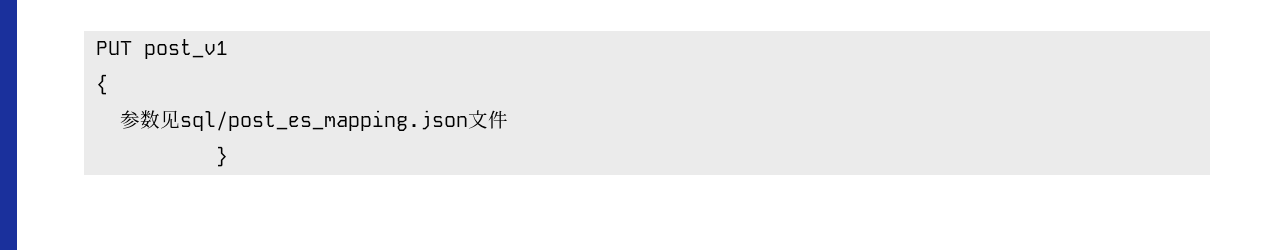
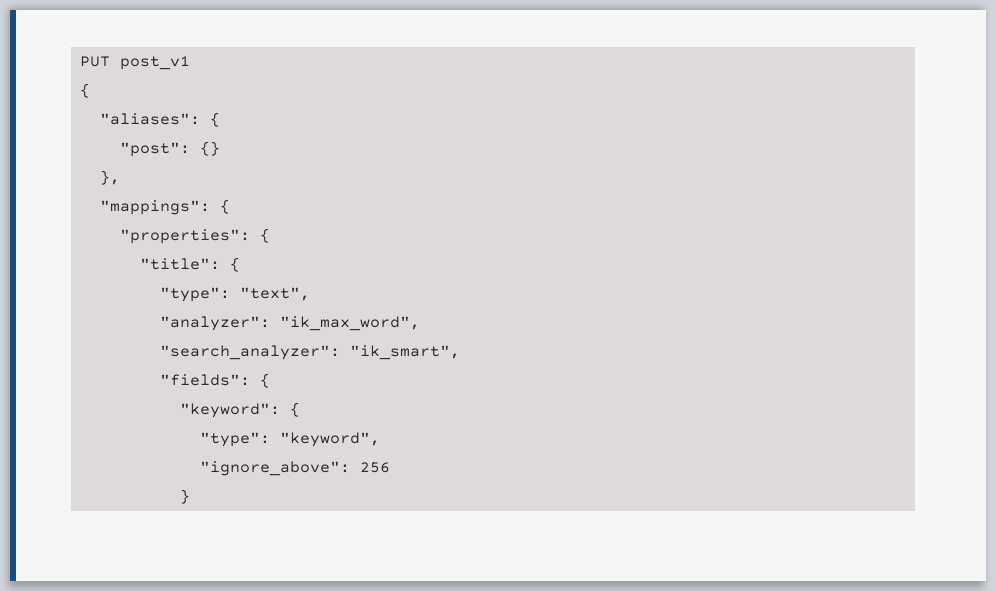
- 参数见sql/post_es_mapping.json文件
+ "aliases": {
+ "post": {}
+ },
+ "mappings": {
+ "properties": {
+ "title": {
+ "type": "text",
+ "analyzer": "ik_max_word",
+ "search_analyzer": "ik_smart",
+ "fields": {
+ "keyword": {
+ "type": "keyword",
+ "ignore_above": 256

